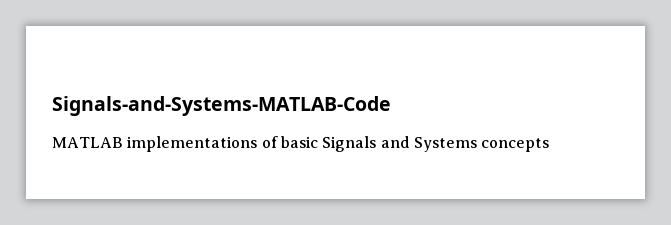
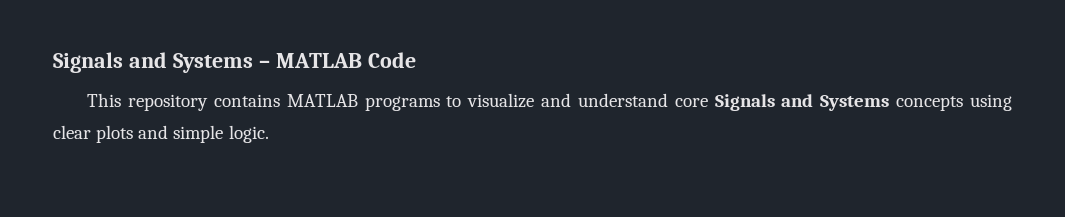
- Signals-and-Systems-MATLAB-Code
- MATLAB implementations of basic Signals and Systems concepts
+ Signals and Systems – MATLAB Code
+ This repository contains MATLAB programs to visualize and understand core Signals and Systems concepts using clear plots and simple logic.

